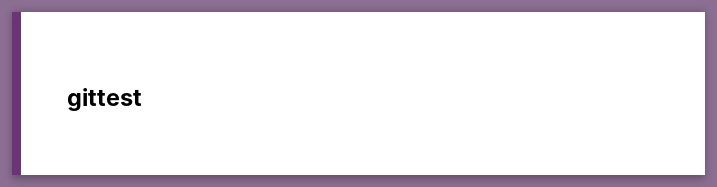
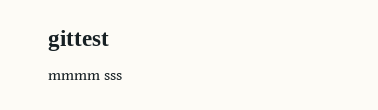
+ mmmm sss

